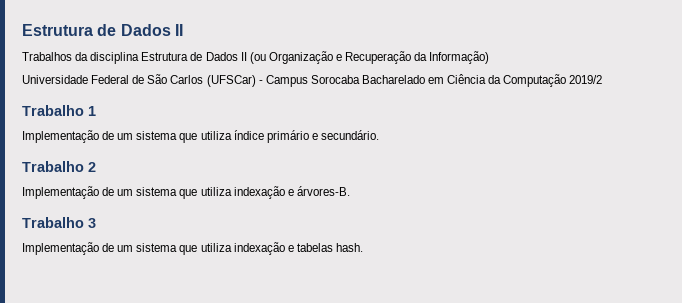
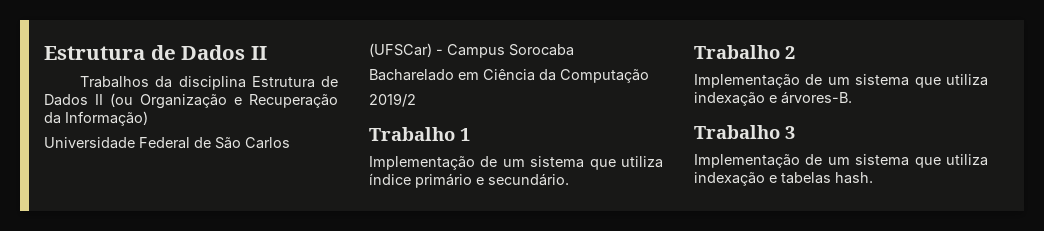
- Universidade Federal de São Carlos (UFSCar) - Campus Sorocaba Bacharelado em Ciência da Computação 2019/2
+ Universidade Federal de São Carlos (UFSCar) - Campus Sorocaba
+ Bacharelado em Ciência da Computação
+ 2019/2

